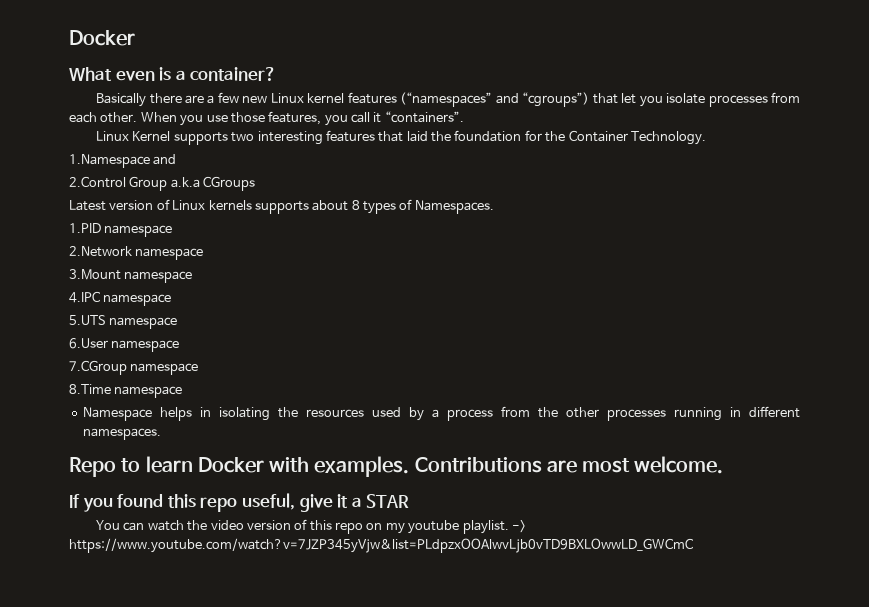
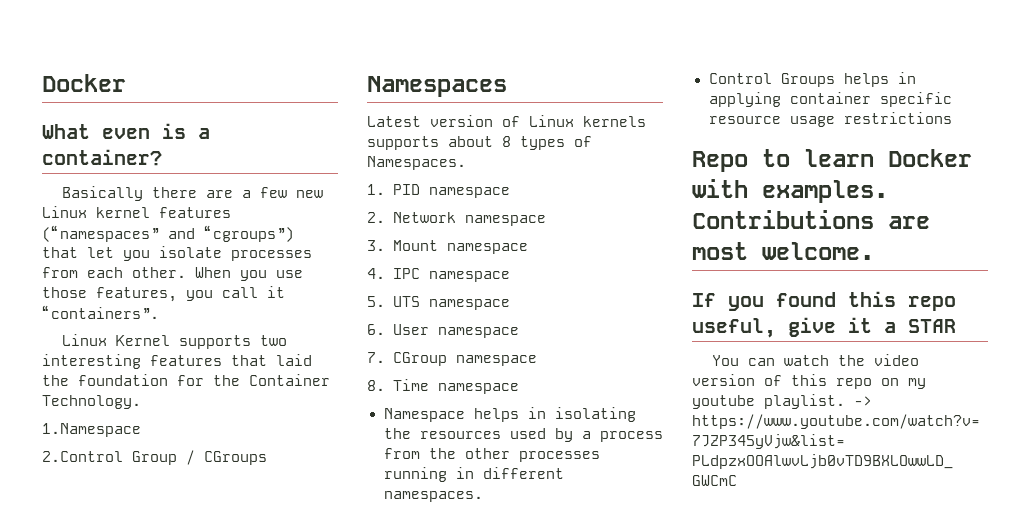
- 1.Namespace and
+ 1.Namespace
- 2.Control Group a.k.a CGroups
+ 2.Control Group / CGroups
+ Namespaces
- 1.PID namespace
- 2.Network namespace
- 3.Mount namespace
- 4.IPC namespace
- 5.UTS namespace
- 6.User namespace
- 7.CGroup namespace
- 8.Time namespace
+ 1. PID namespace
+ 2. Network namespace
+ 3. Mount namespace
+ 4. IPC namespace
+ 5. UTS namespace
+ 6. User namespace
+ 7. CGroup namespace
+ 8. Time namespace
+ Control Groups helps in applying container specific resource usage restrictions

